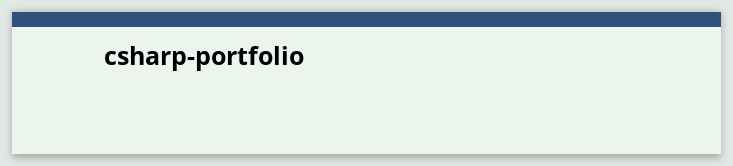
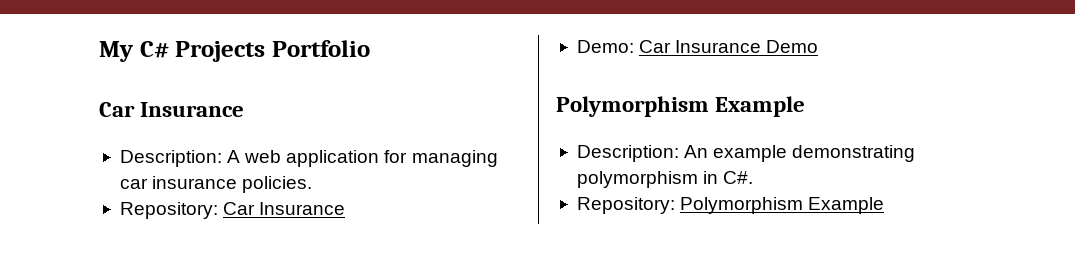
- csharp-portfolio
+ My C# Projects Portfolio
+ Car Insurance
+ Description: A web application for managing car insurance policies.
+ Repository: Car Insurance
+ Demo: Car Insurance Demo
+ Polymorphism Example
+ Description: An example demonstrating polymorphism in C#.
+ Repository: Polymorphism Example

